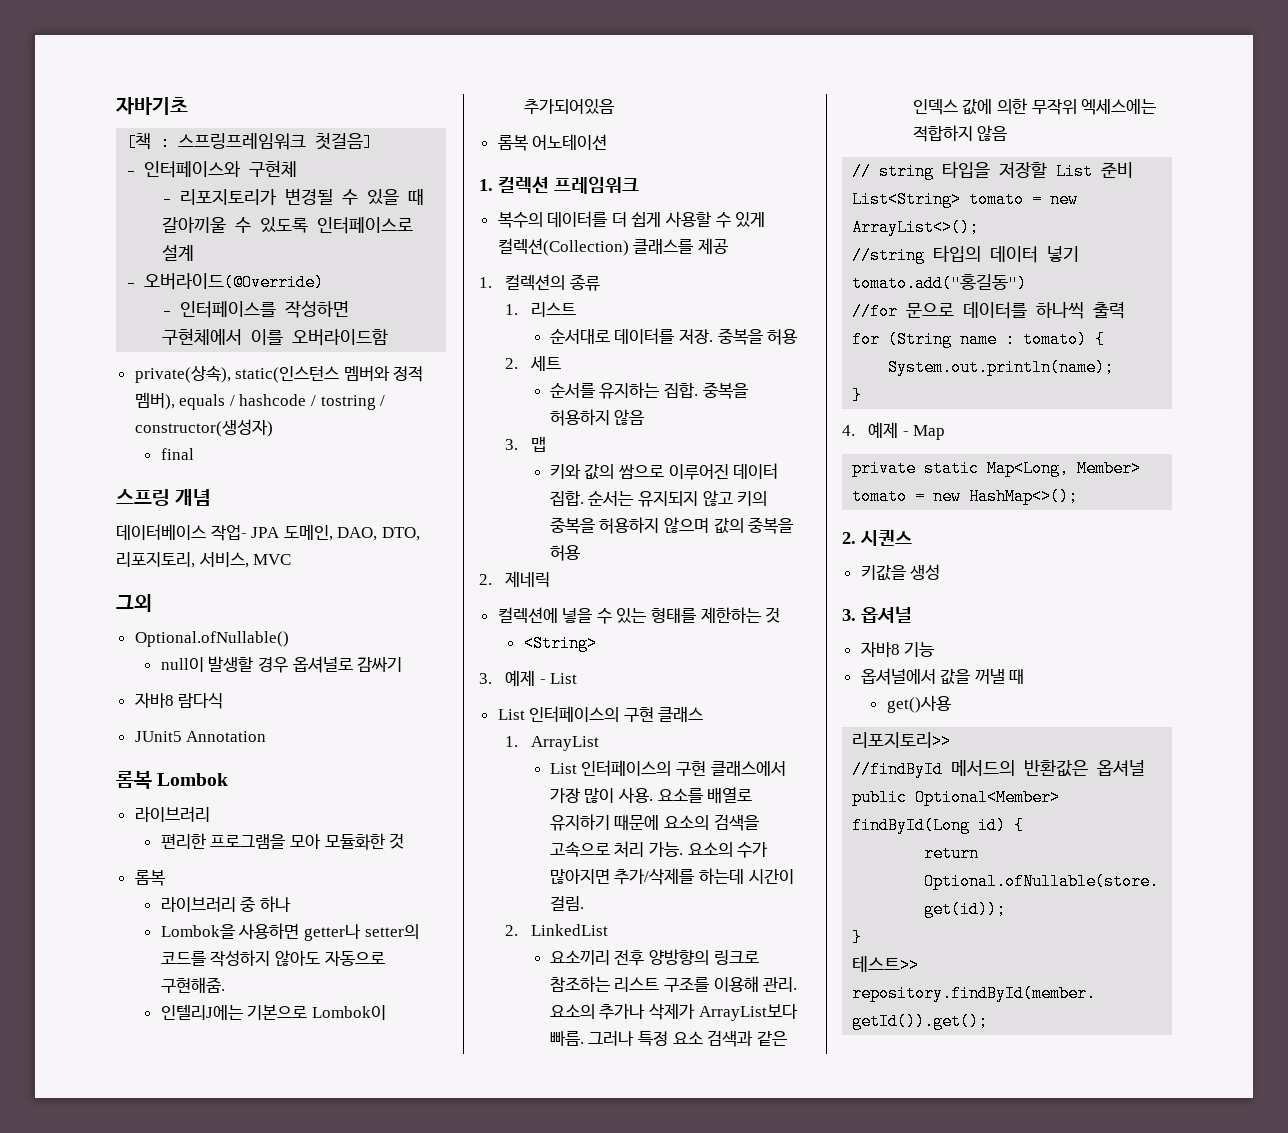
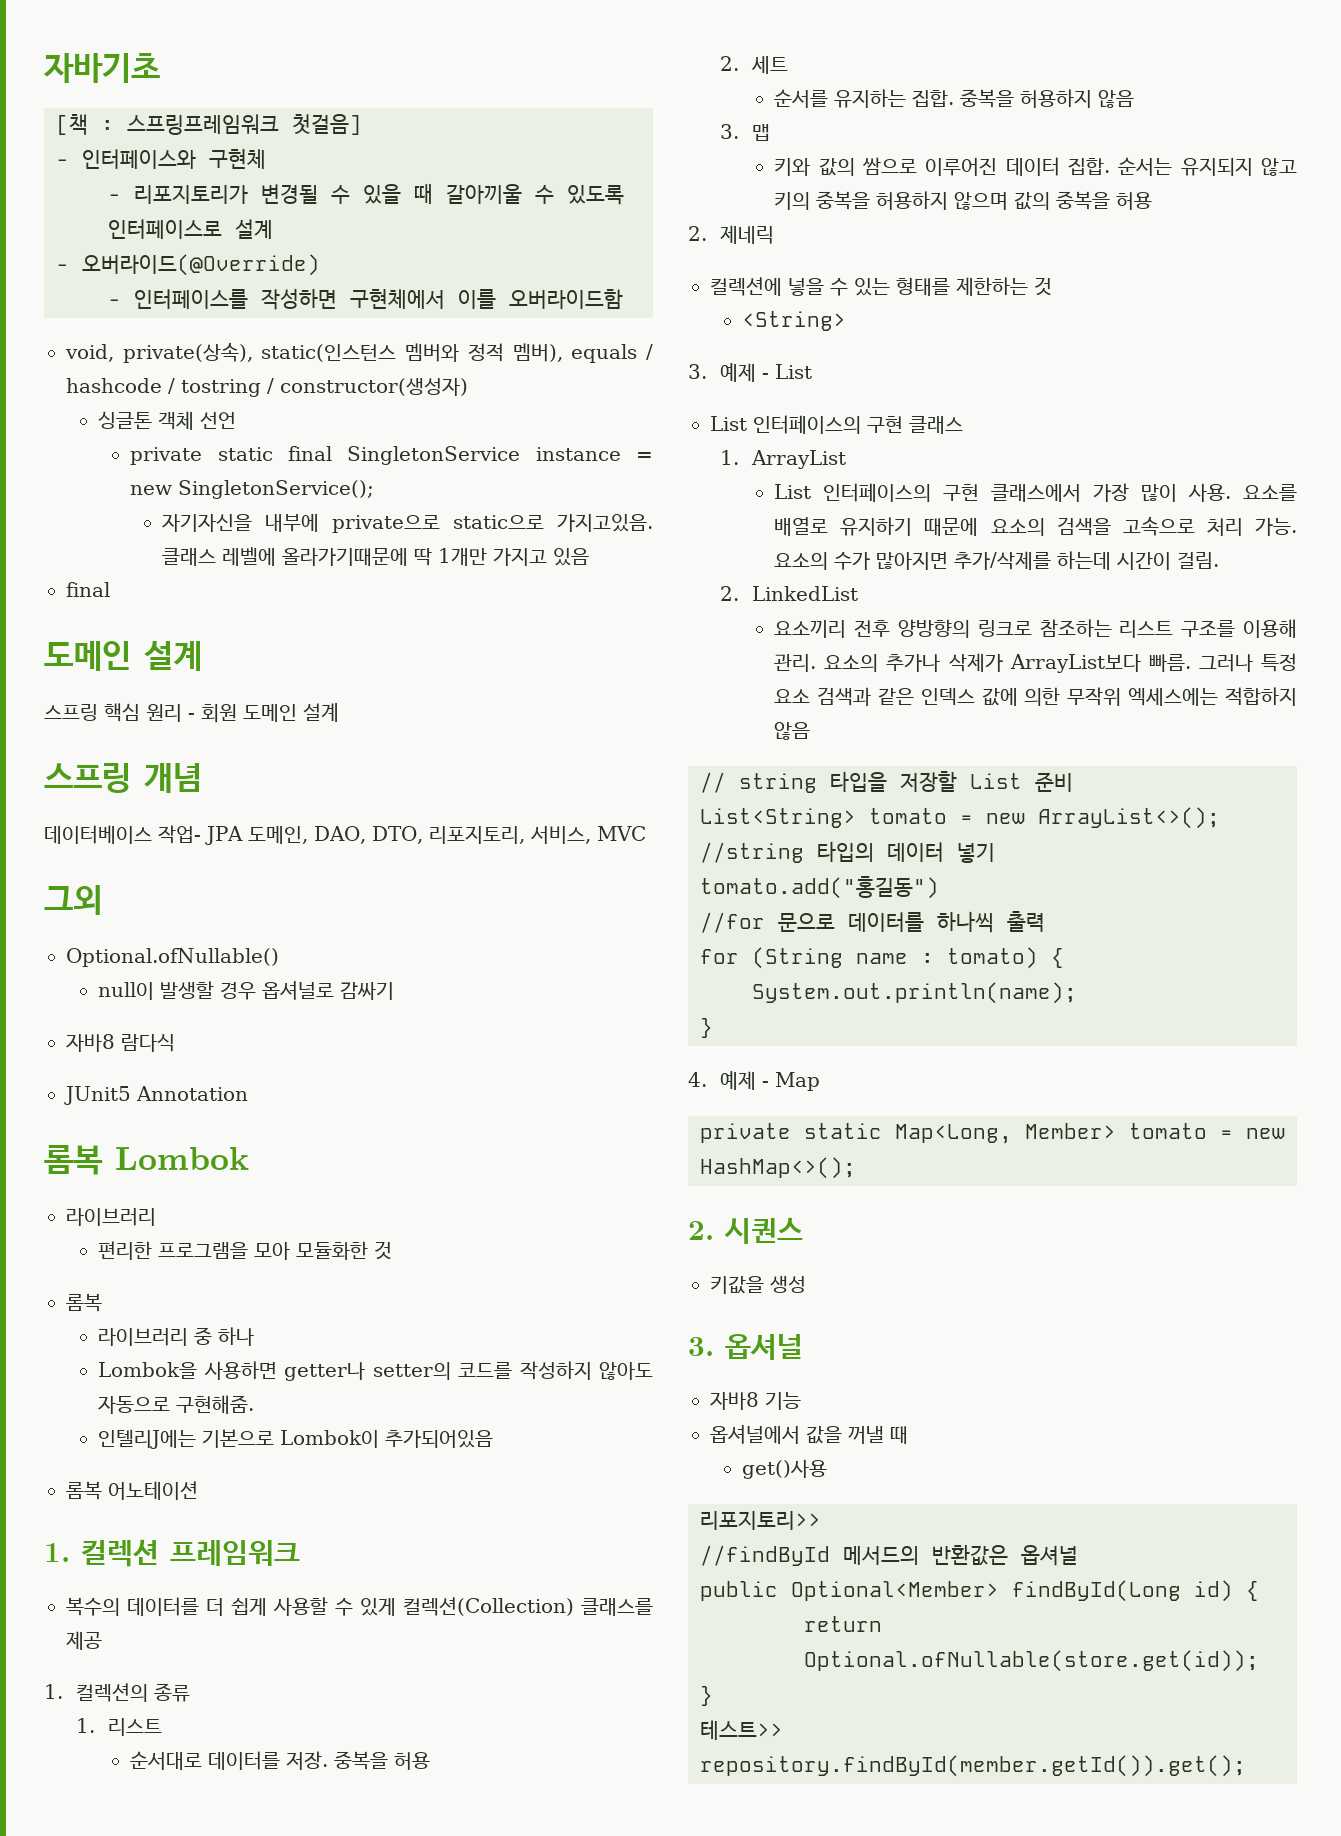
- private(상속), static(인스턴스 멤버와 정적 멤버), equals / hashcode / tostring / constructor(생성자)
+ void, private(상속), static(인스턴스 멤버와 정적 멤버), equals / hashcode / tostring / constructor(생성자)
+ 싱글톤 객체 선언
+ private static final SingletonService instance = new SingletonService();
+ 자기자신을 내부에 private으로 static으로 가지고있음. 클래스 레벨에 올라가기때문에 딱 1개만 가지고 있음
  final
+ 도메인 설계
+ 스프링 핵심 원리 - 회원 도메인 설계

